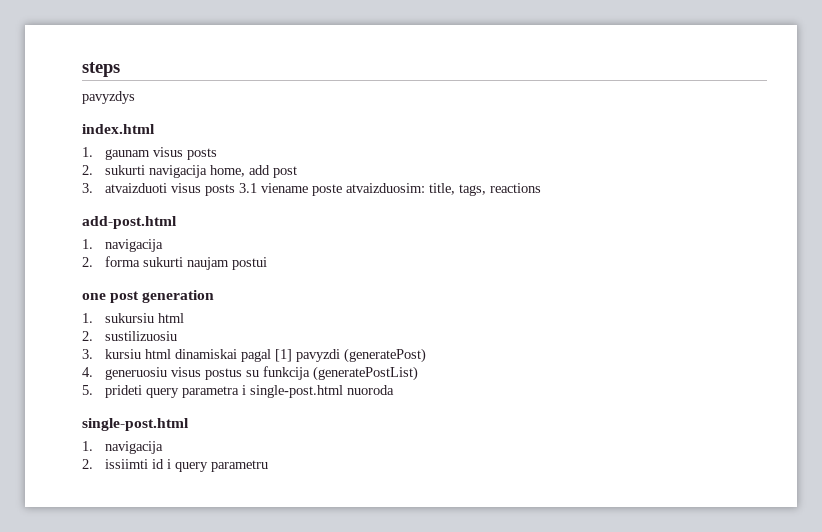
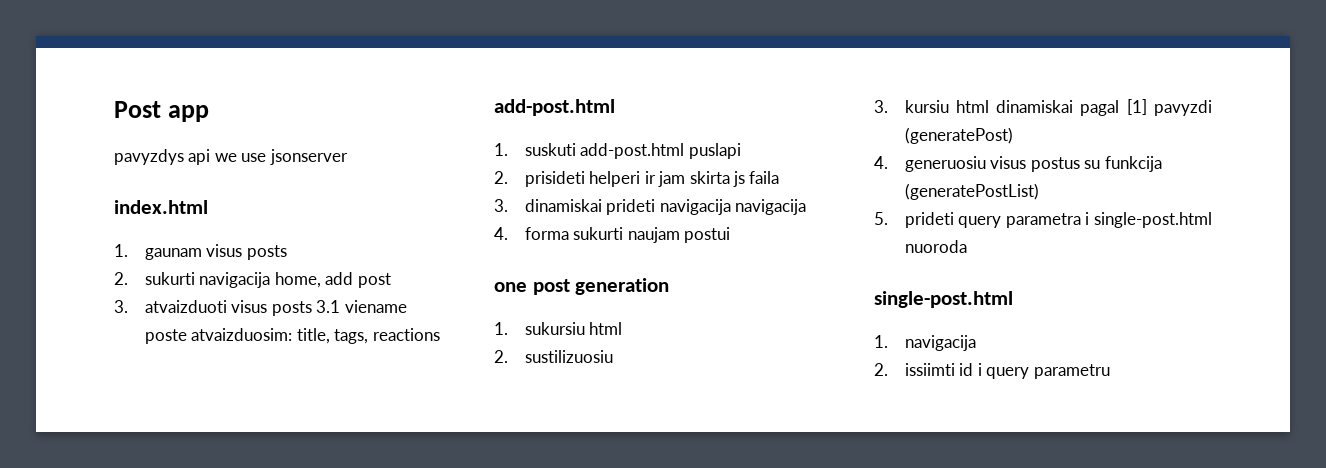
- steps
+ Post app
- pavyzdys
+ pavyzdys api we use jsonserver
  3. atvaizduoti visus posts 3.1 viename poste atvaizduosim: title, tags, reactions
  add-post.html
- 1. navigacija
- 2. forma sukurti naujam postui
+ 1. suskuti add-post.html puslapi
+ 2. prisideti helperi ir jam skirta js faila
+ 3. dinamiskai prideti navigacija navigacija
+ 4. forma sukurti naujam postui

